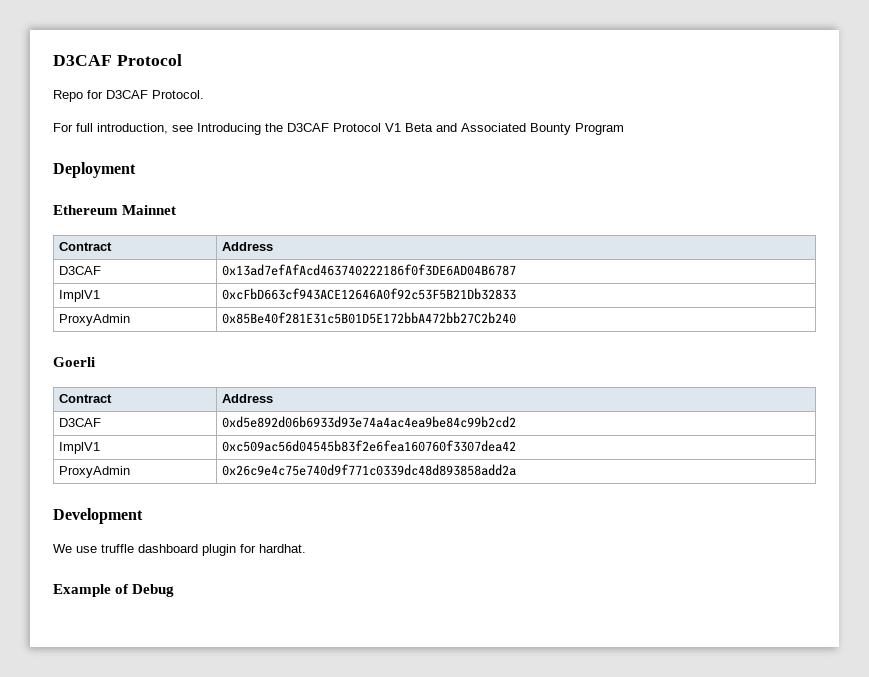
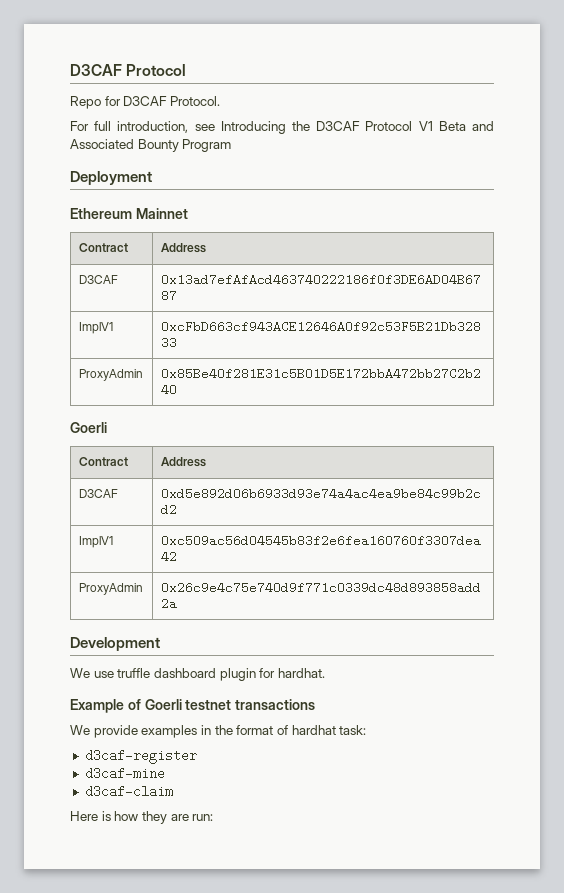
- Example of Debug
+ Example of Goerli testnet transactions
+ We provide examples in the format of hardhat task:
+ d3caf-register
+ d3caf-mine
+ d3caf-claim
+ Here is how they are run:

